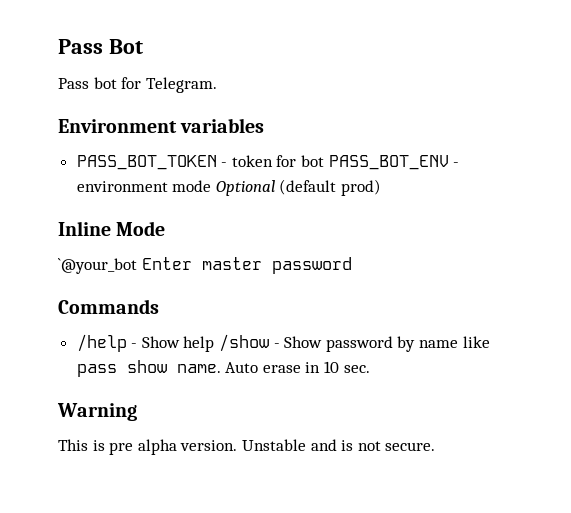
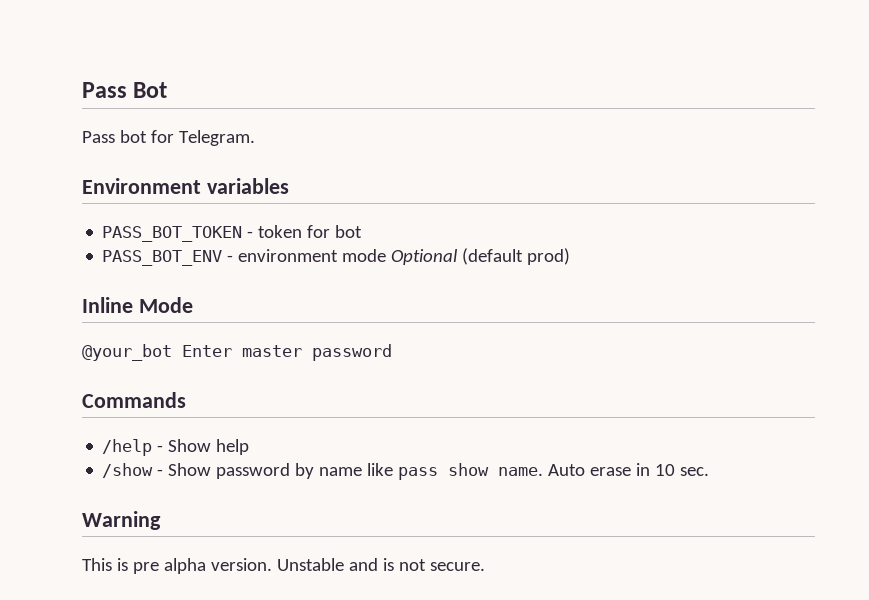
- PASS_BOT_TOKEN - token for bot PASS_BOT_ENV - environment mode Optional (default prod)
+ PASS_BOT_TOKEN - token for bot
+ PASS_BOT_ENV - environment mode Optional (default prod)
- `@your_bot Enter master password
+ @your_bot Enter master password
- /help - Show help /show - Show password by name like pass show name.
+ /help - Show help
+ /show - Show password by name like pass show name.

